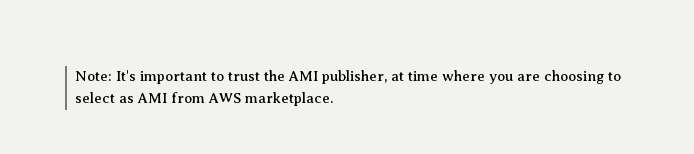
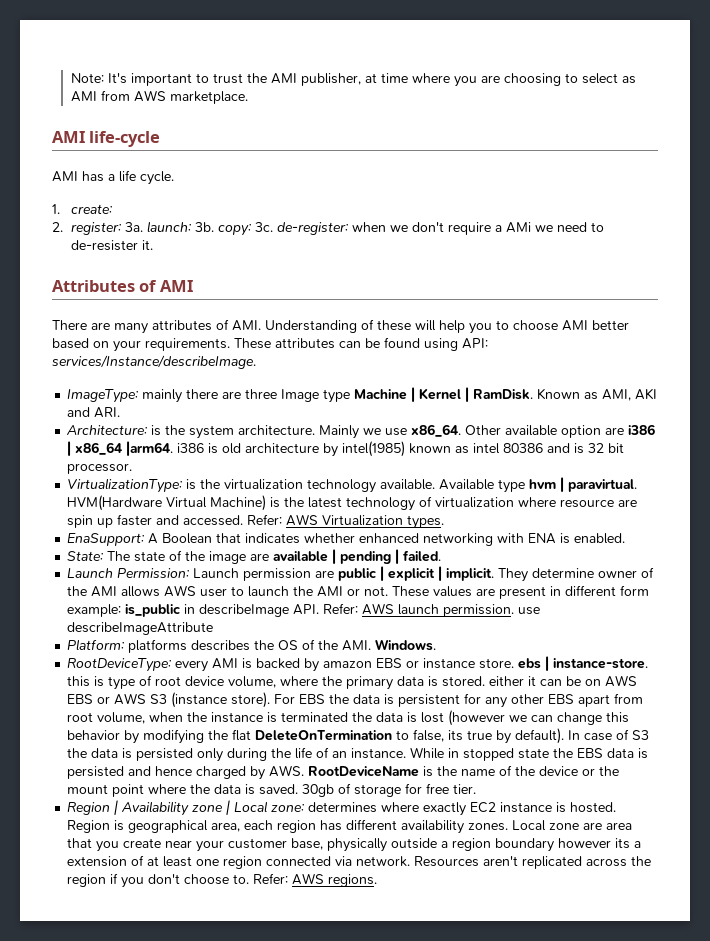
+ AMI life-cycle
+ AMI has a life cycle.
+ 1. create:
+ 2. register: 3a. launch: 3b. copy: 3c. de-register: when we don't require a AMi we need to de-resister it.
+ Attributes of AMI
+ There are many attributes of AMI. Understanding of these will help you to choose AMI better based on your requirements. These attributes can be found using API: services/Instance/describeImage.
+ ImageType: mainly there are three Image type Machine | Kernel | RamDisk. Known as AMI, AKI and ARI.
+ Architecture: is the system architecture. Mainly we use x86_64. Other available option are i386 | x86_64 |arm64. i386 is old architecture by intel(1985) known as intel 80386 and is 32 bit processor.
+ VirtualizationType: is the virtualization technology available. Available type hvm | paravirtual. HVM(Hardware Virtual Machine) is the latest technology of virtualization where resource are spin up faster and accessed. Refer: AWS Virtualization types.
+ EnaSupport: A Boolean that indicates whether enhanced networking with ENA is enabled.
+ State: The state of the image are available | pending | failed.
+ Launch Permission: Launch permission are public | explicit | implicit. They determine owner of the AMI allows AWS user to launch the AMI or not. These values are present in different form example: is_public in describeImage API. Refer: AWS launch permission. use describeImageAttribute
+ Platform: platforms describes the OS of the AMI. Windows.
+ RootDeviceType: every AMI is backed by amazon EBS or instance store. ebs | instance-store. this is type of root device volume, where the primary data is stored. either it can be on AWS EBS or AWS S3 (instance store). For EBS the data is persistent for any other EBS apart from root volume, when the instance is terminated the data is lost (however we can change this behavior by modifying the flat DeleteOnTermination to false, its true by default). In case of S3 the data is persisted only during the life of an instance. While in stopped state the EBS data is persisted and hence charged by AWS. RootDeviceName is the name of the device or the mount point where the data is saved. 30gb of storage for free tier.
+ Region | Availability zone | Local zone: determines where exactly EC2 instance is hosted. Region is geographical area, each region has different availability zones. Local zone are area that you create near your customer base, physically outside a region boundary however its a extension of at least one region connected via network. Resources aren't replicated across the region if you don't choose to. Refer: AWS regions.

